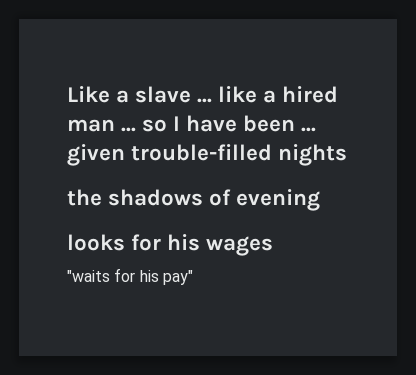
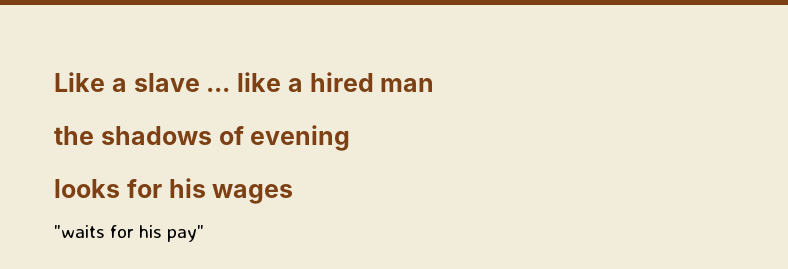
- Like a slave ... like a hired man ... so I have been ... given trouble-filled nights
+ Like a slave ... like a hired man

